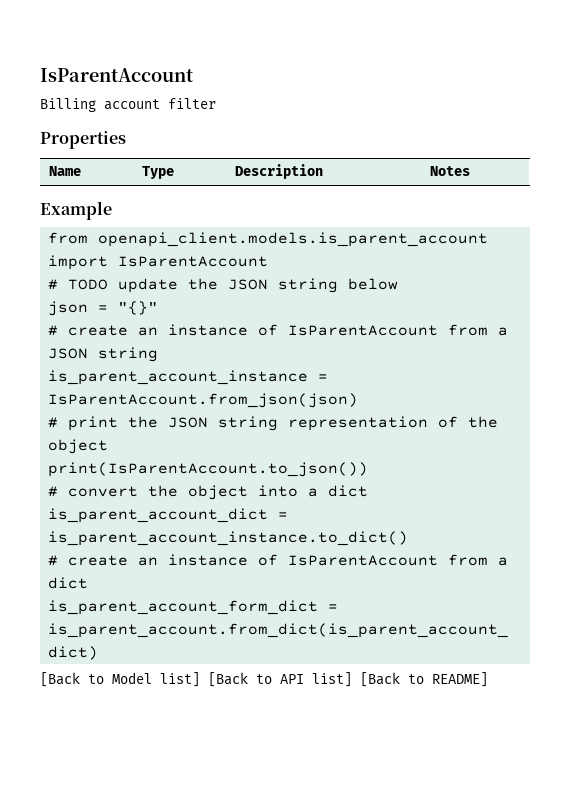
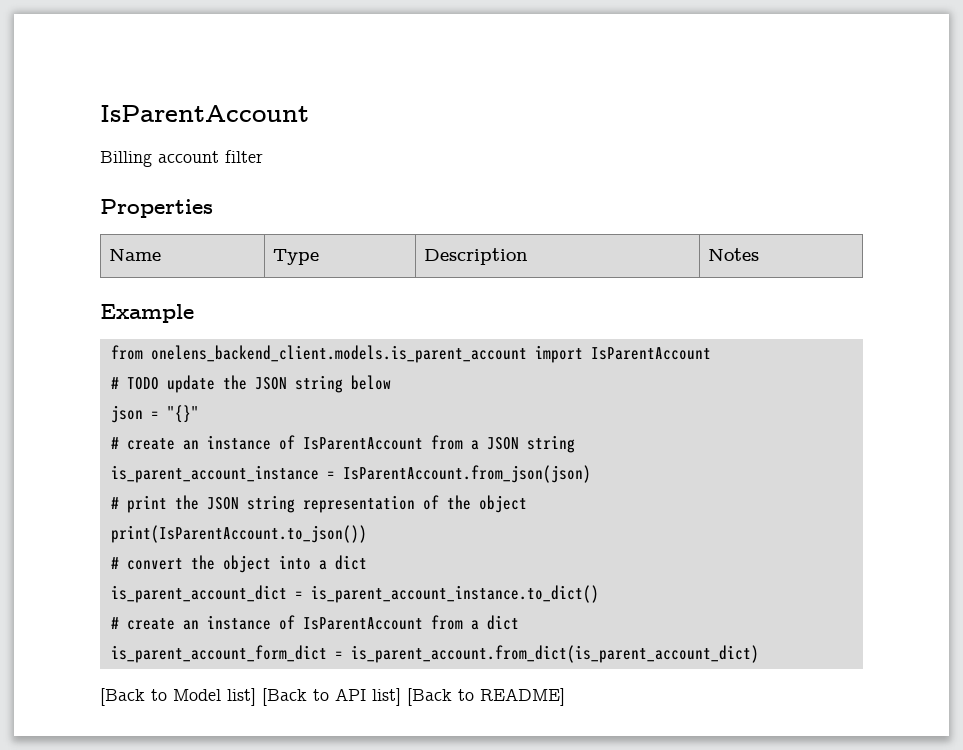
- from openapi_client.models.is_parent_account import IsParentAccount
+ from onelens_backend_client.models.is_parent_account import IsParentAccount

